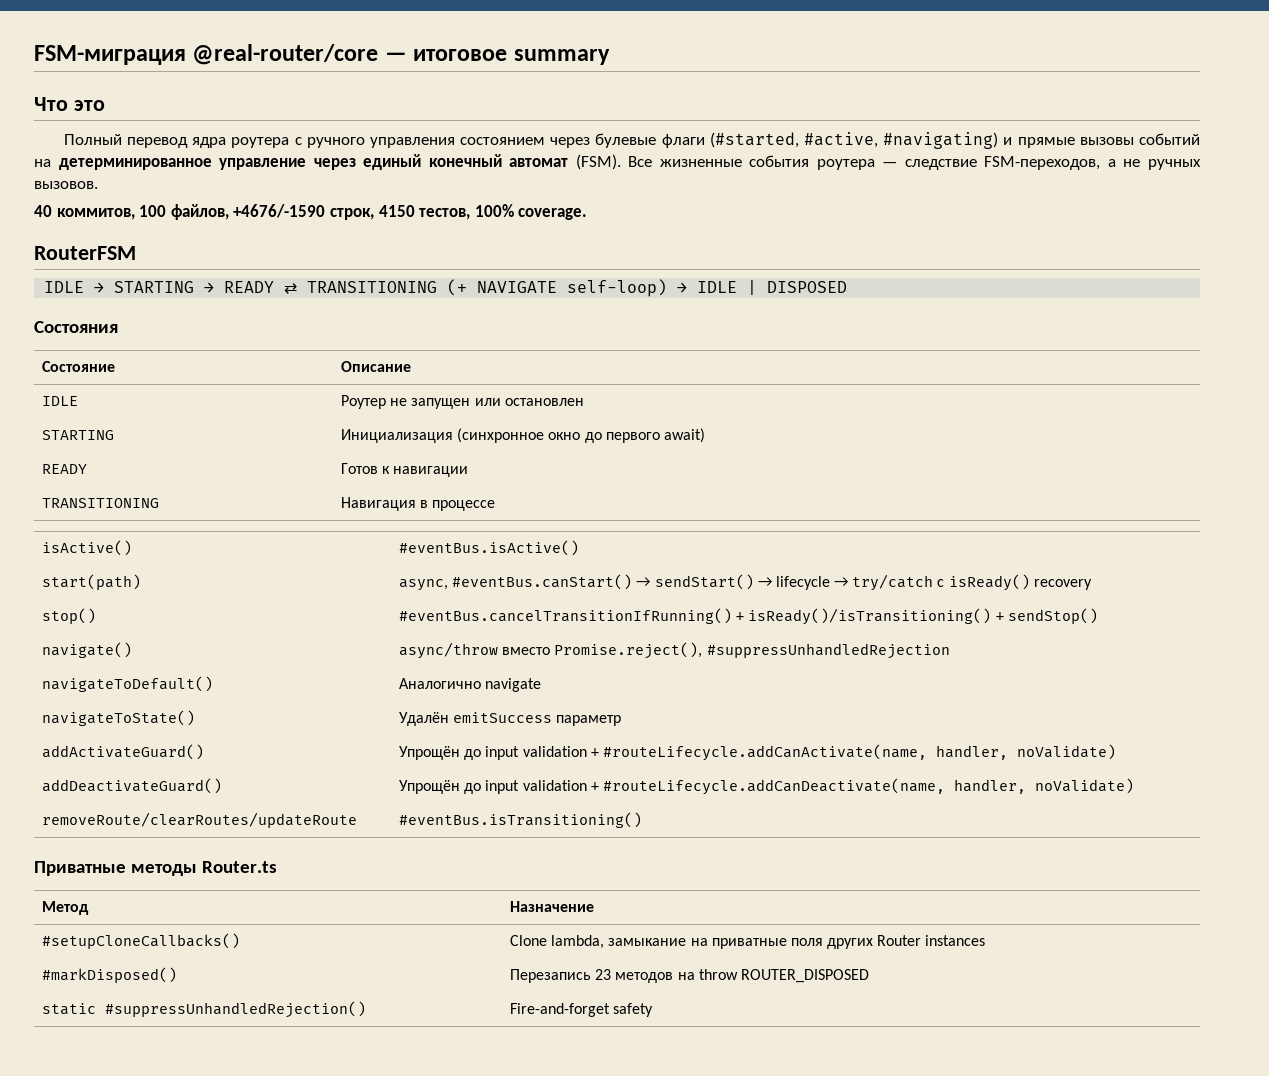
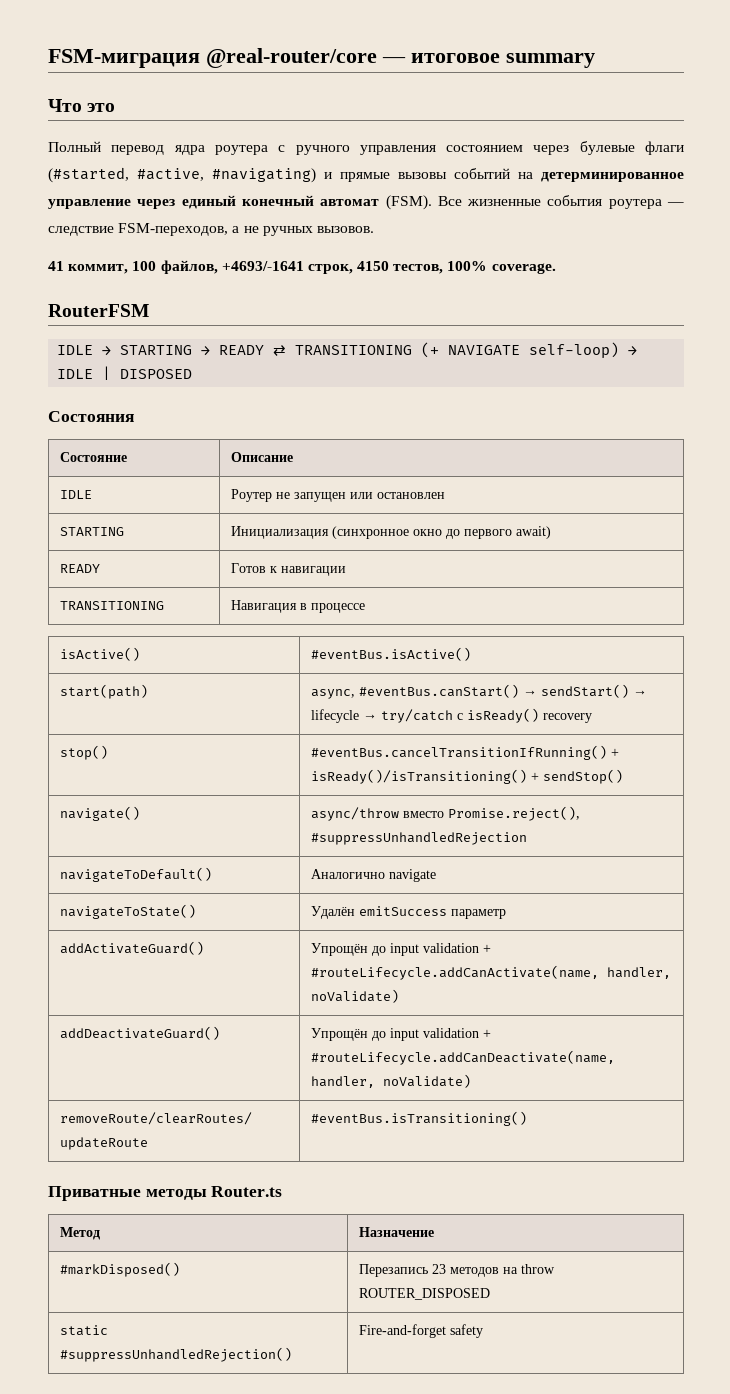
- 40 коммитов, 100 файлов, +4676/-1590 строк, 4150 тестов, 100% coverage.
+ 41 коммит, 100 файлов, +4693/-1641 строк, 4150 тестов, 100% coverage.
- #setupCloneCallbacks() | Clone lambda, замыкание на приватные поля других Router instances

